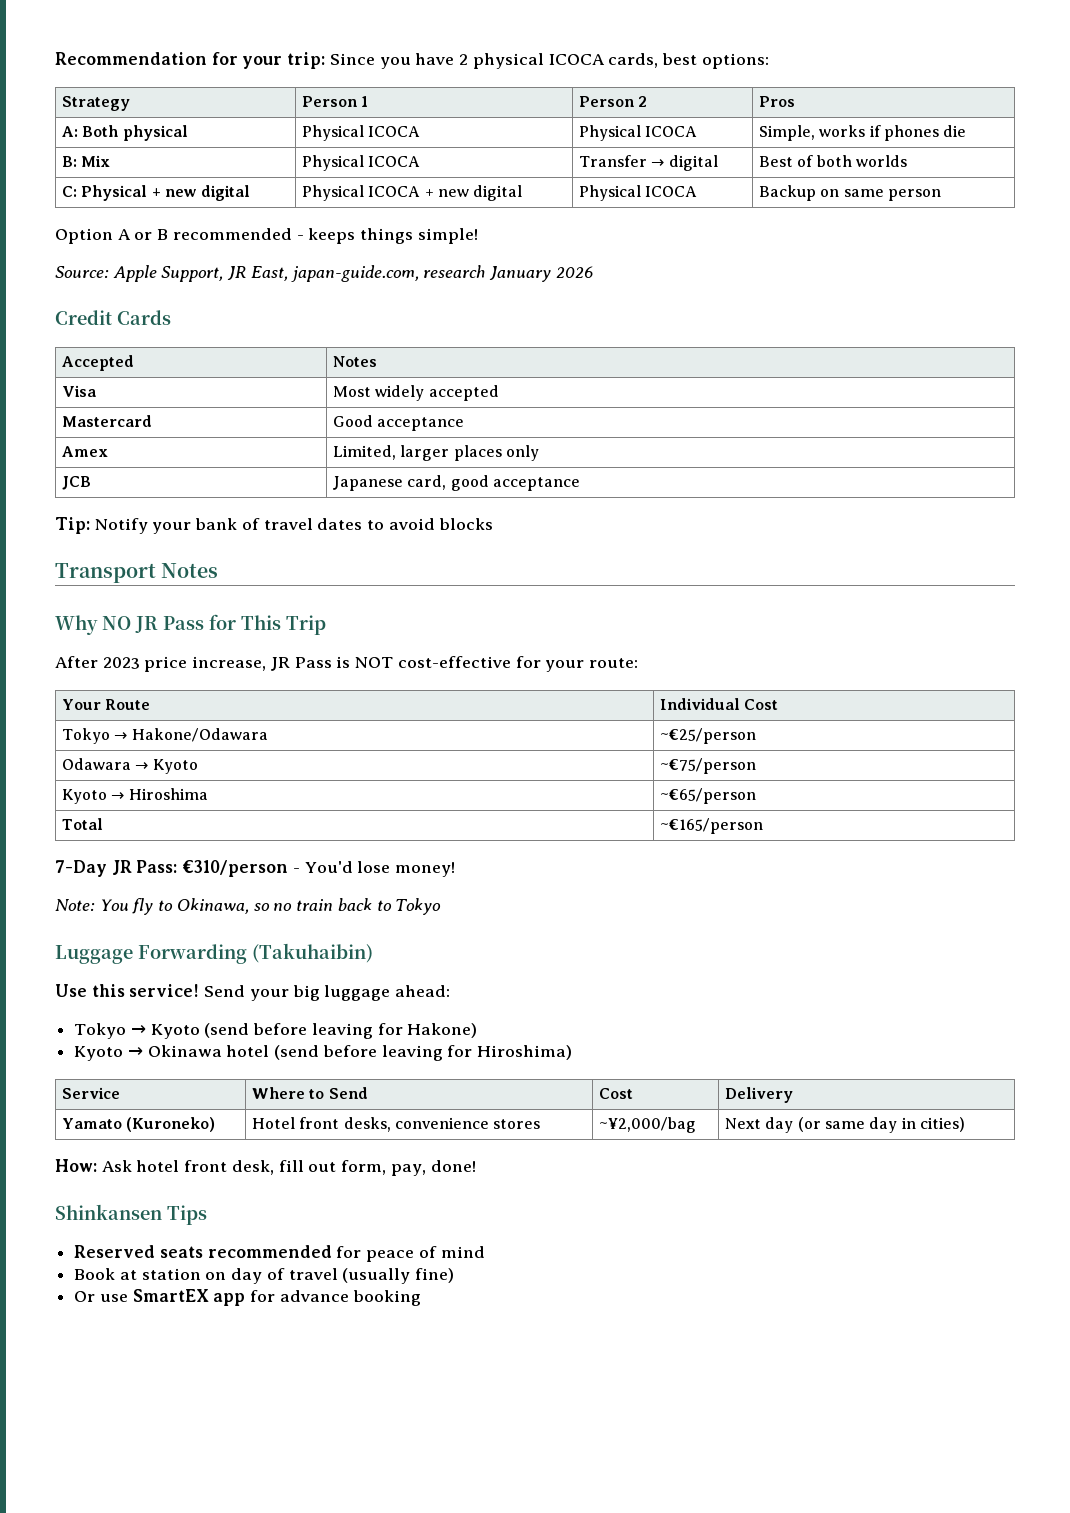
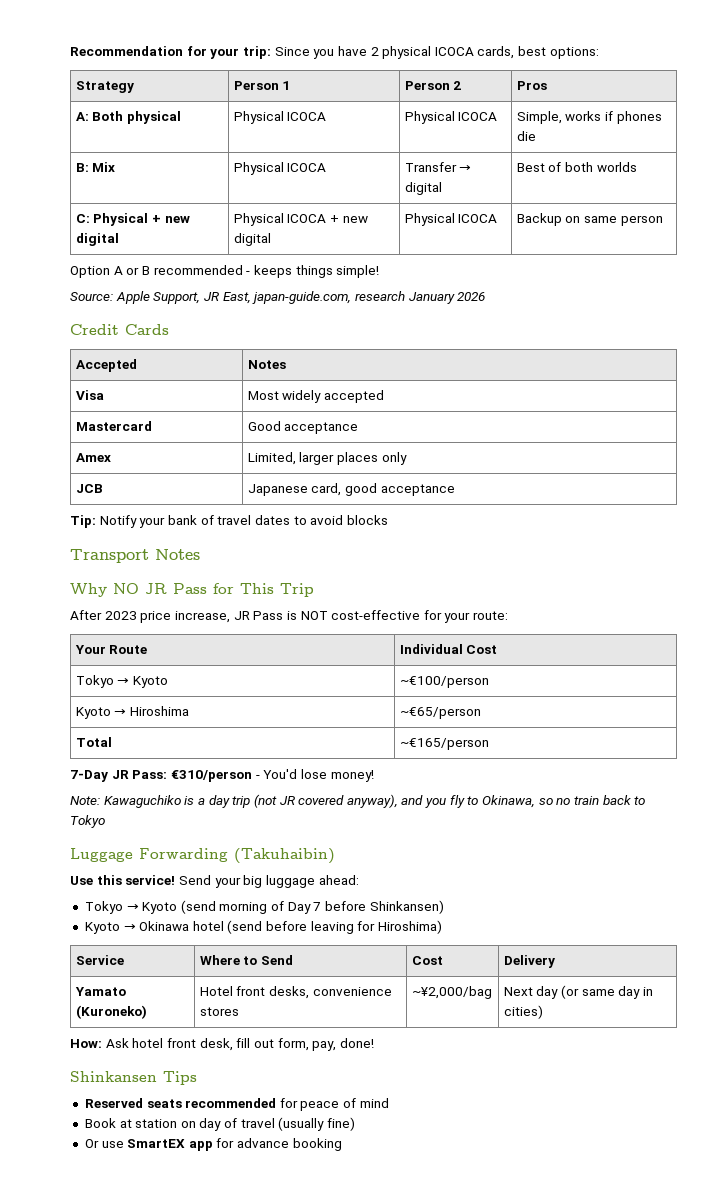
- Tokyo → Hakone/Odawara | ~€25/person
- Odawara → Kyoto | ~€75/person
+ Tokyo → Kyoto | ~€100/person
- Note: You fly to Okinawa, so no train back to Tokyo
+ Note: Kawaguchiko is a day trip (not JR covered anyway), and you fly to Okinawa, so no train back to Tokyo
- Tokyo → Kyoto (send before leaving for Hakone)
+ Tokyo → Kyoto (send morning of Day 7 before Shinkansen)

